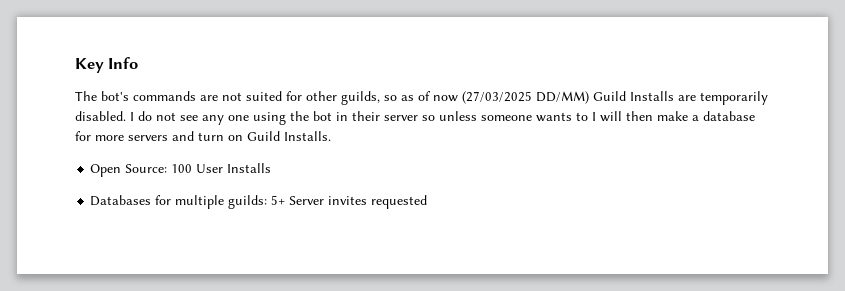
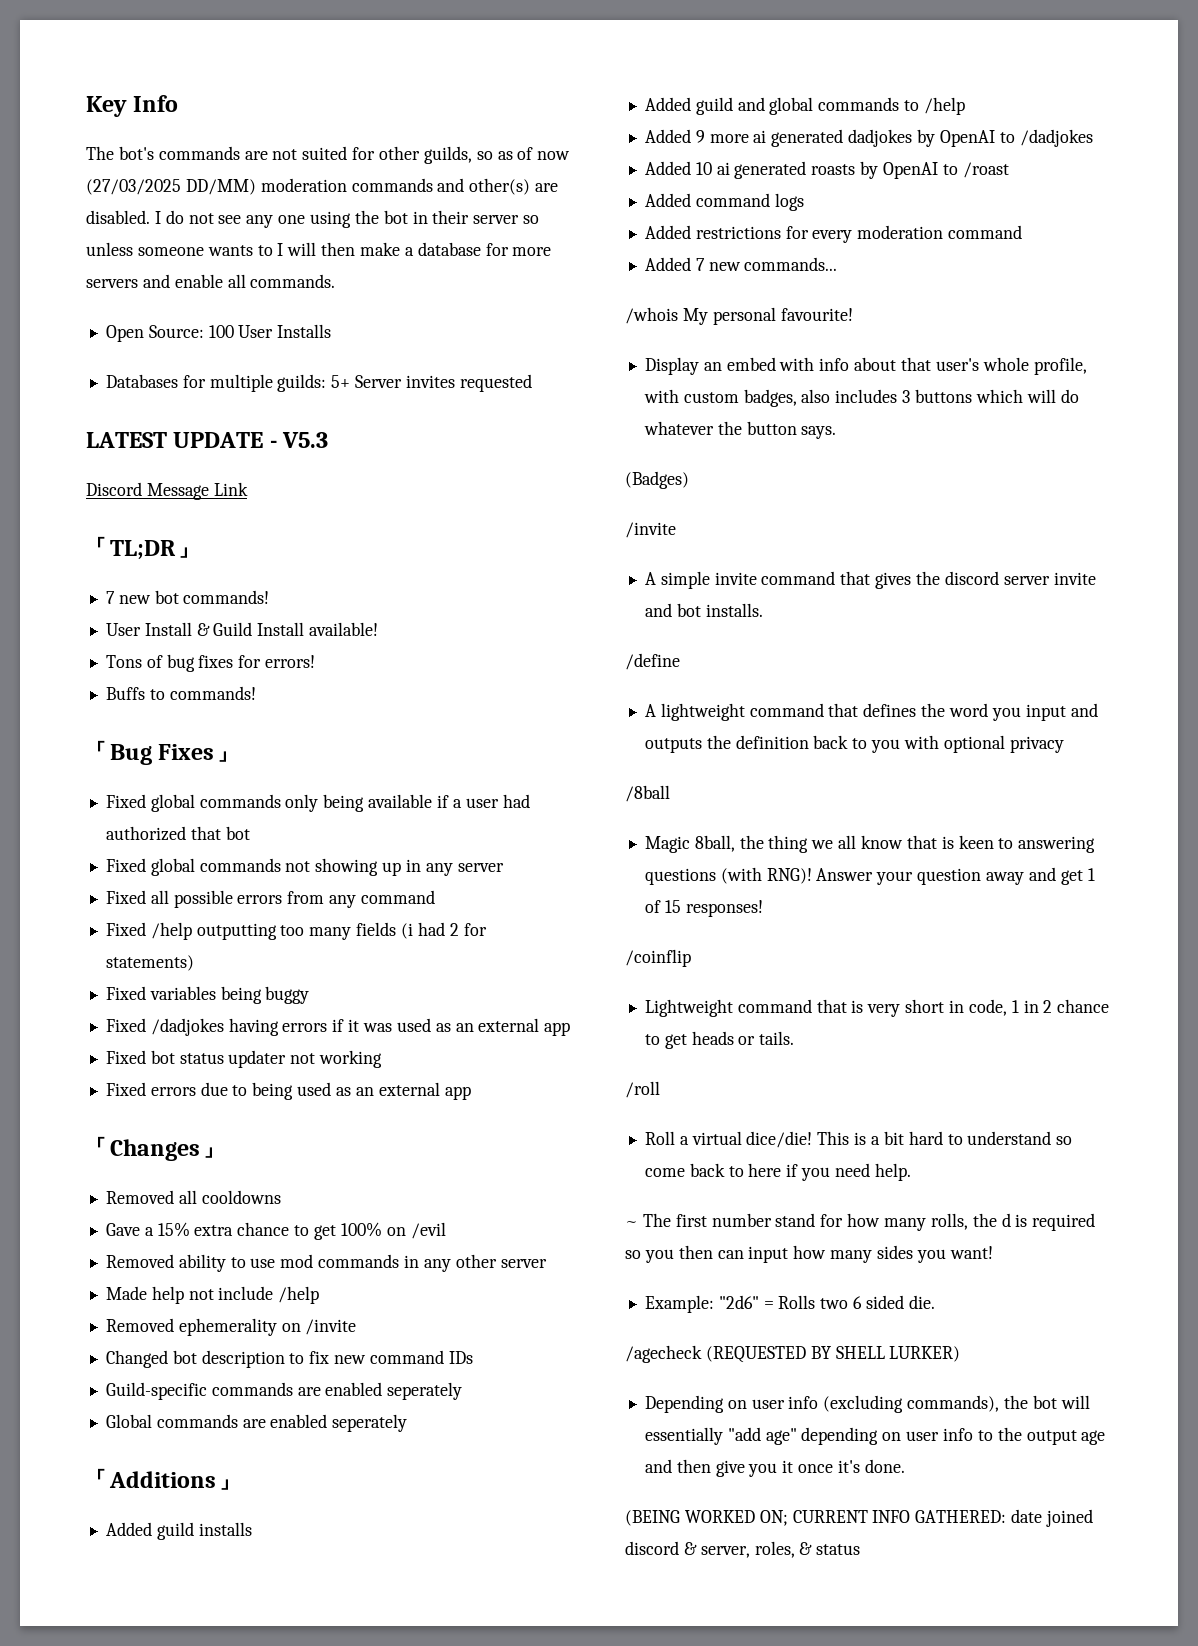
- The bot's commands are not suited for other guilds, so as of now (27/03/2025 DD/MM) Guild Installs are temporarily disabled.
+ The bot's commands are not suited for other guilds, so as of now (27/03/2025 DD/MM) moderation commands and other(s) are disabled.
- I do not see any one using the bot in their server so unless someone wants to I will then make a database for more servers and turn on Guild Installs.
+ I do not see any one using the bot in their server so unless someone wants to I will then make a database for more servers and enable all commands.
+ LATEST UPDATE - V5.3
+ Discord Message Link
+ 「TL;DR」
+ 7 new bot commands!
+ User Install & Guild Install available!
+ Tons of bug fixes for errors!
+ Buffs to commands!
+ 「Bug Fixes」
+ Fixed global commands only being available if a user had authorized that bot
+ Fixed global commands not showing up in any server
+ Fixed all possible errors from any command
+ Fixed /help outputting too many fields (i had 2 for statements)
+ Fixed variables being buggy
+ Fixed /dadjokes having errors if it was used as an external app
+ Fixed bot status updater not working
+ Fixed errors due to being used as an external app
+ 「Changes」
+ Removed all cooldowns
+ Gave a 15% extra chance to get 100% on /evil
+ Removed ability to use mod commands in any other server
+ Made help not include /help
+ Removed ephemerality on /invite
+ Changed bot description to fix new command IDs
+ Guild-specific commands are enabled seperately
+ Global commands are enabled seperately
+ 「Additions」
+ Added guild installs
+ Added guild and global commands to /help
+ Added 9 more ai generated dadjokes by OpenAI to /dadjokes
+ Added 10 ai generated roasts by OpenAI to /roast
+ Added command logs
+ Added restrictions for every moderation command
+ Added 7 new commands...
+ /whois My personal favourite!
+ Display an embed with info about that user's whole profile, with custom badges, also includes 3 buttons which will do whatever the button says.
+ (Badges)
+ /invite
+ A simple invite command that gives the discord server invite and bot installs.
+ /define
+ A lightweight command that defines the word you input and outputs the definition back to you with optional privacy
+ /8ball
+ Magic 8ball, the thing we all know that is keen to answering questions (with RNG)! Answer your question away and get 1 of 15 responses!
+ /coinflip
+ Lightweight command that is very short in code, 1 in 2 chance to get heads or tails.
+ /roll
+ Roll a virtual dice/die! This is a bit hard to understand so come back to here if you need help.
+ ~ The first number stand for how many rolls, the d is required so you then can input how many sides you want!
+ Example: "2d6" = Rolls two 6 sided die.
+ /agecheck (REQUESTED BY SHELL LURKER)
+ Depending on user info (excluding commands), the bot will essentially "add age" depending on user info to the output age and then give you it once it's done.
+ (BEING WORKED ON; CURRENT INFO GATHERED: date joined discord & server, roles, & status

